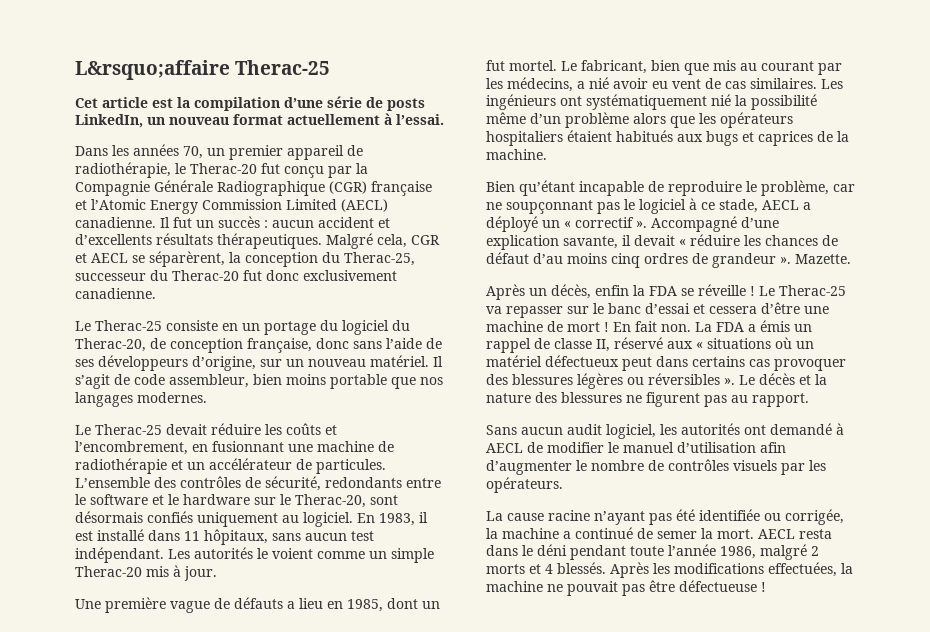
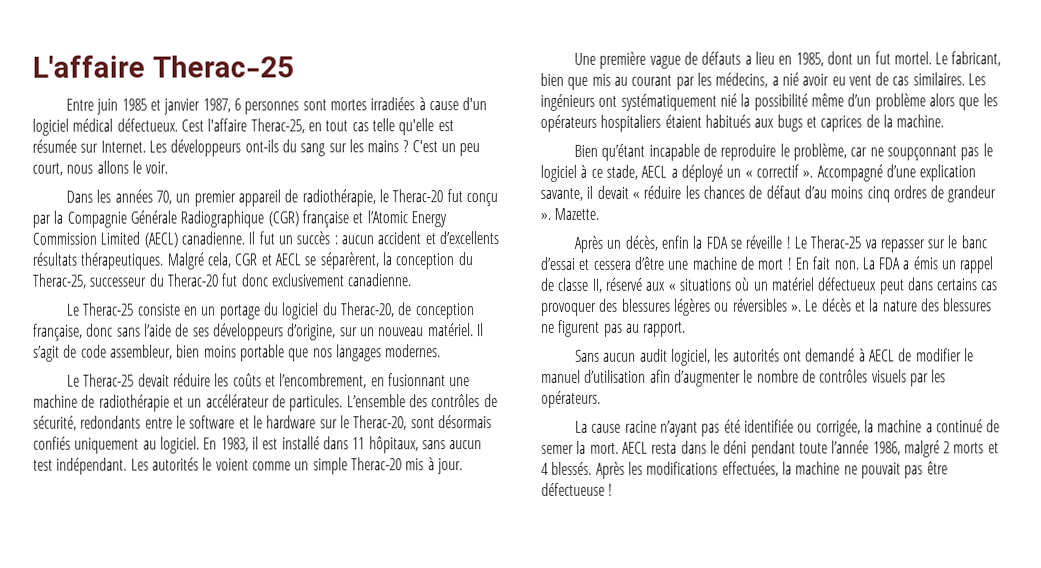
- L&rsquo;affaire Therac-25
+ L'affaire Therac-25
- Cet article est la compilation d’une série de posts LinkedIn, un nouveau format actuellement à l’essai.
+ Entre juin 1985 et janvier 1987, 6 personnes sont mortes irradiées à cause d'un logiciel médical défectueux. Cest l'affaire Therac-25, en tout cas telle qu'elle est résumée sur Internet. Les développeurs ont-ils du sang sur les mains ? C'est un peu court, nous allons le voir.

